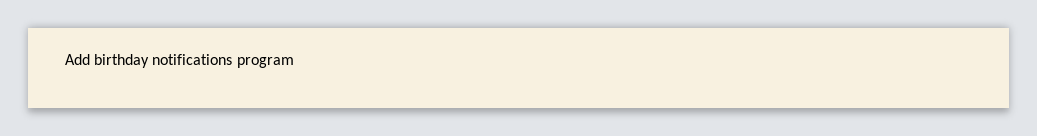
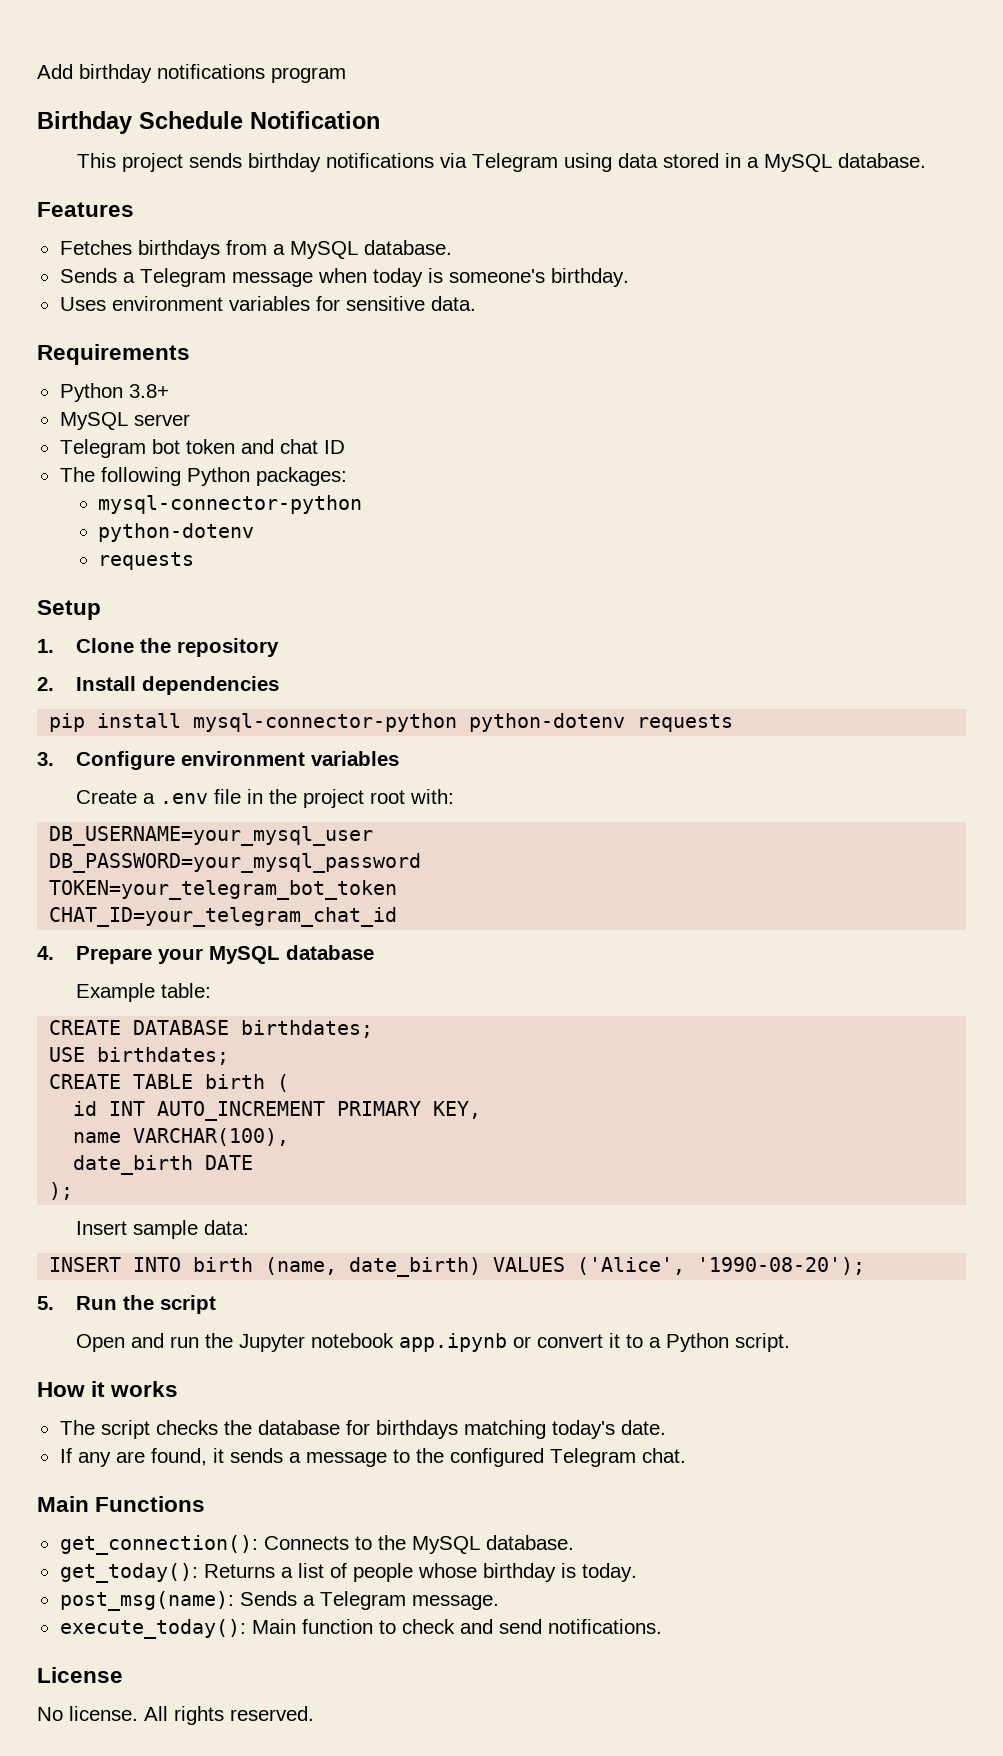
+ Birthday Schedule Notification
+ This project sends birthday notifications via Telegram using data stored in a MySQL database.
+ Features
+ Fetches birthdays from a MySQL database.
+ Sends a Telegram message when today is someone's birthday.
+ Uses environment variables for sensitive data.
+ Requirements
+ Python 3.8+
+ MySQL server
+ Telegram bot token and chat ID
+ The following Python packages:
+ mysql-connector-python
+ python-dotenv
+ requests
+ Setup
+ 1. Clone the repository
+ 2. Install dependencies
+ pip install mysql-connector-python python-dotenv requests
+ 3. Configure environment variables
+ Create a .env file in the project root with:
+ DB_USERNAME=your_mysql_user
+ DB_PASSWORD=your_mysql_password
+ TOKEN=your_telegram_bot_token
+ CHAT_ID=your_telegram_chat_id
+ 4. Prepare your MySQL database
+ Example table:
+ CREATE DATABASE birthdates;
+ USE birthdates;
+ CREATE TABLE birth (
+ id INT AUTO_INCREMENT PRIMARY KEY,
+ name VARCHAR(100),
+ date_birth DATE
+ );
+ Insert sample data:
+ INSERT INTO birth (name, date_birth) VALUES ('Alice', '1990-08-20');
+ 5. Run the script
+ Open and run the Jupyter notebook app.ipynb or convert it to a Python script.
+ How it works
+ The script checks the database for birthdays matching today's date.
+ If any are found, it sends a message to the configured Telegram chat.
+ Main Functions
+ get_connection(): Connects to the MySQL database.
+ get_today(): Returns a list of people whose birthday is today.
+ post_msg(name): Sends a Telegram message.
+ execute_today(): Main function to check and send notifications.
+ License
+ No license. All rights reserved.

